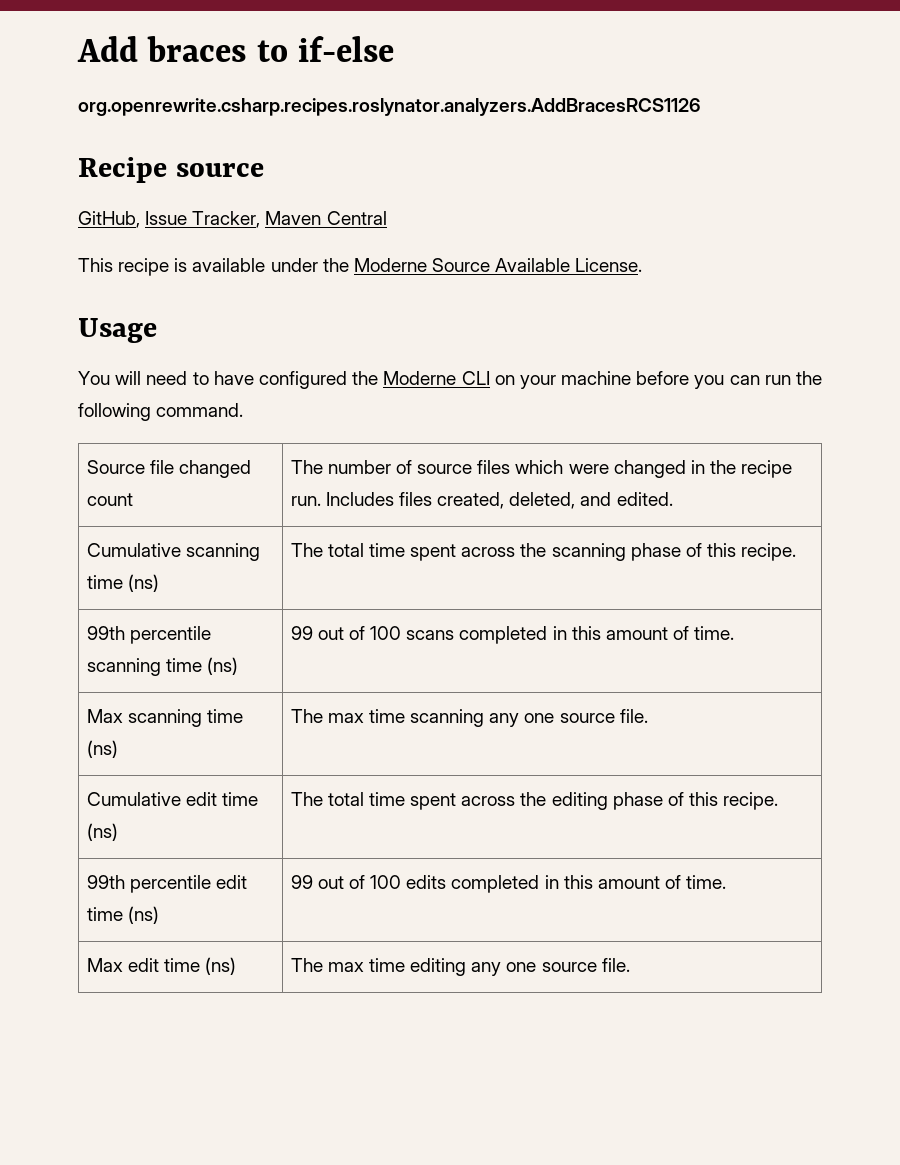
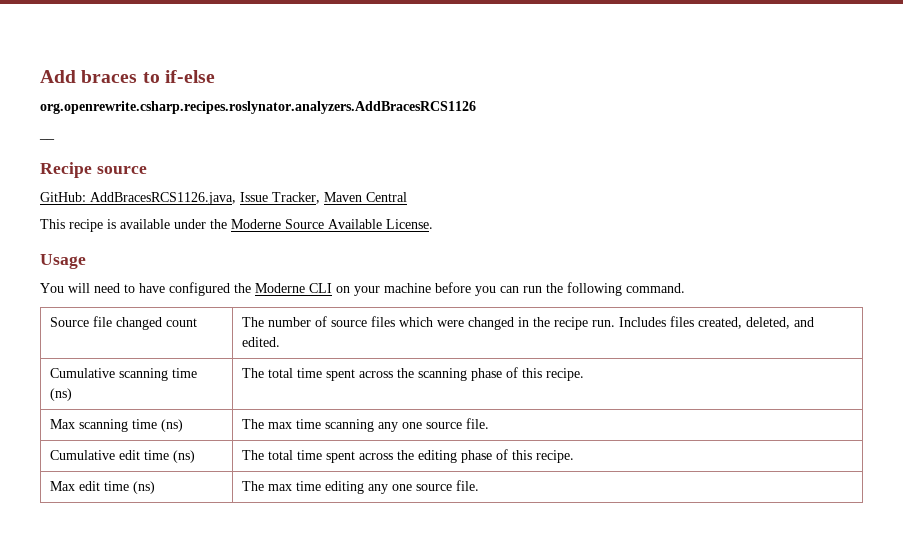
+ __
- GitHub, Issue Tracker, Maven Central
+ GitHub: AddBracesRCS1126.java, Issue Tracker, Maven Central
- 99th percentile scanning time (ns) | 99 out of 100 scans completed in this amount of time.
- 99th percentile edit time (ns) | 99 out of 100 edits completed in this amount of time.

